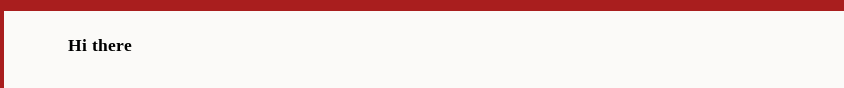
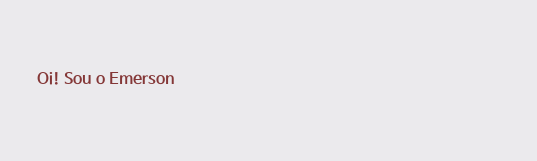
- Hi there
+ Oi! Sou o Emerson

